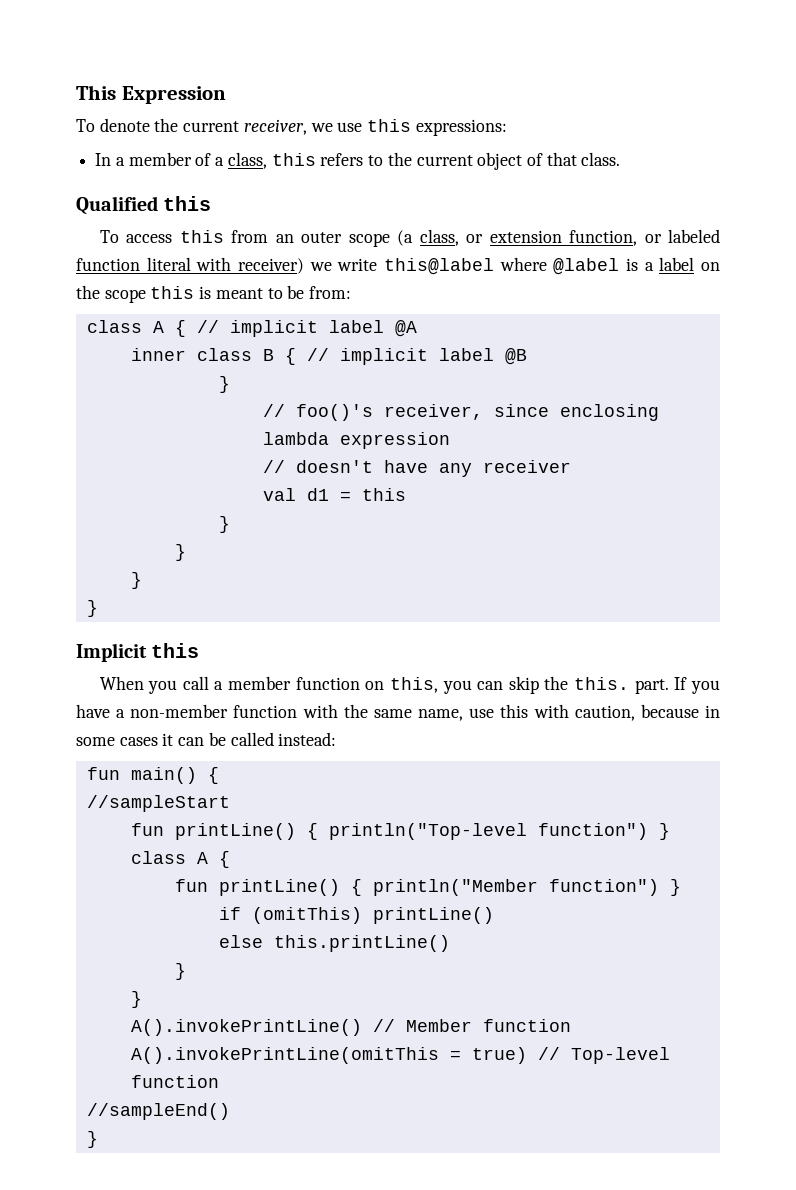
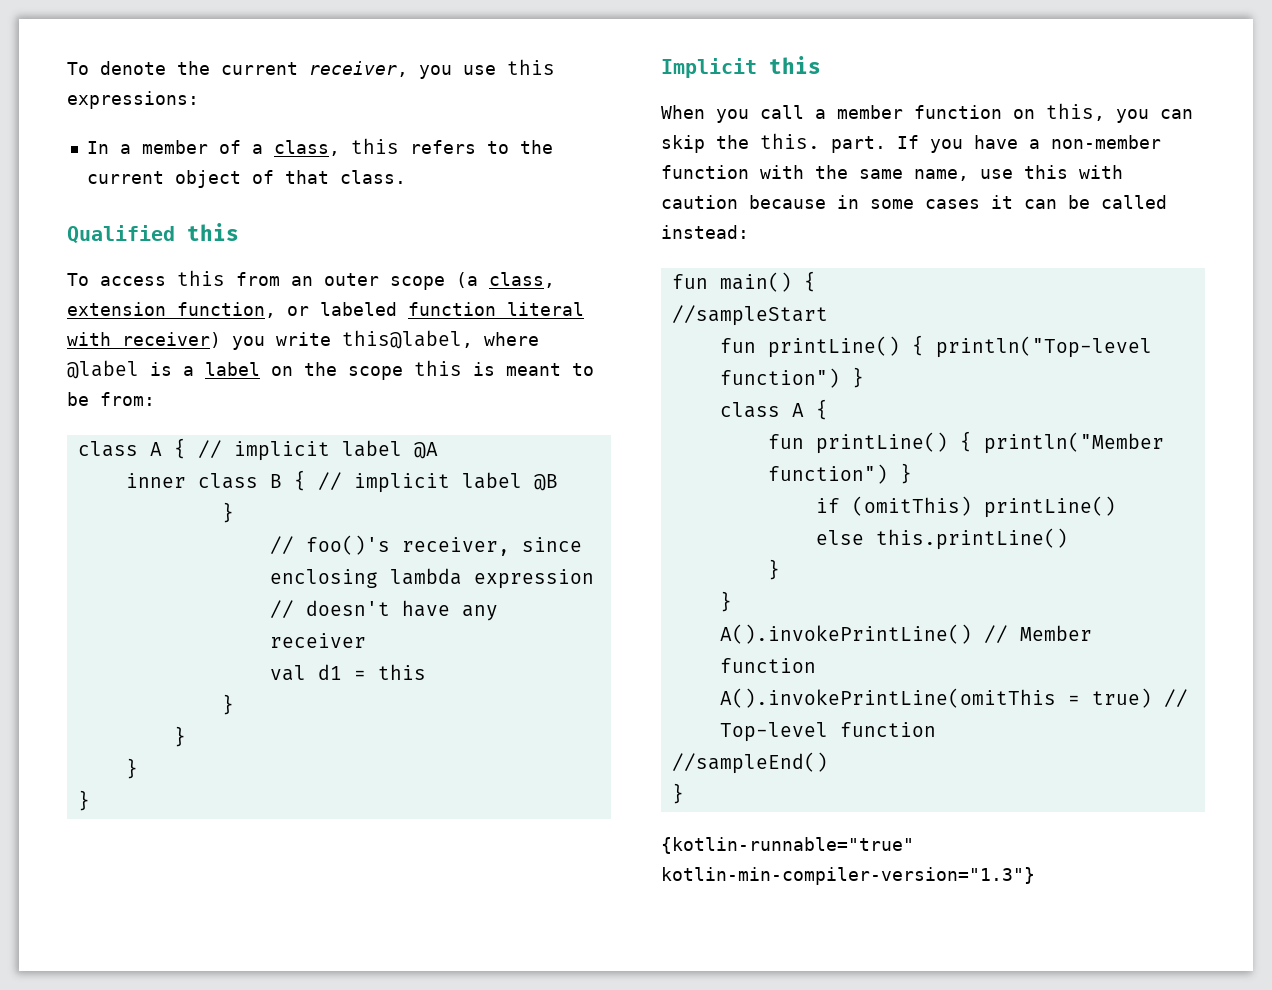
- This Expression
- To denote the current receiver, we use this expressions:
+ To denote the current receiver, you use this expressions:
- To access this from an outer scope (a class, or extension function, or labeled function literal with receiver) we write this@label where @label is a label on the scope this is meant to be from:
+ To access this from an outer scope (a class, extension function, or labeled function literal with receiver) you write this@label, where @label is a label on the scope this is meant to be from:
- If you have a non-member function with the same name, use this with caution, because in some cases it can be called instead:
+ If you have a non-member function with the same name, use this with caution because in some cases it can be called instead:
+ {kotlin-runnable="true" kotlin-min-compiler-version="1.3"}

